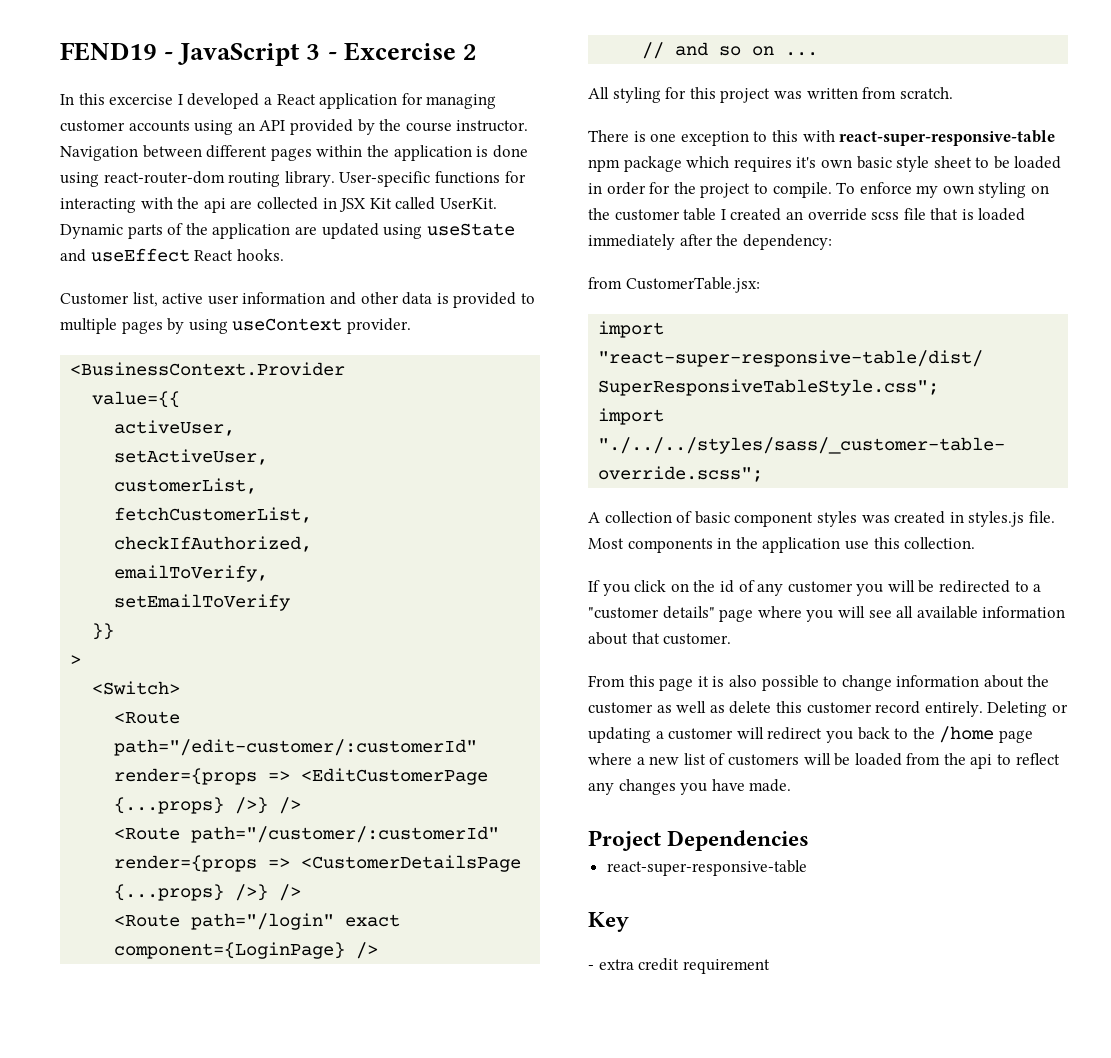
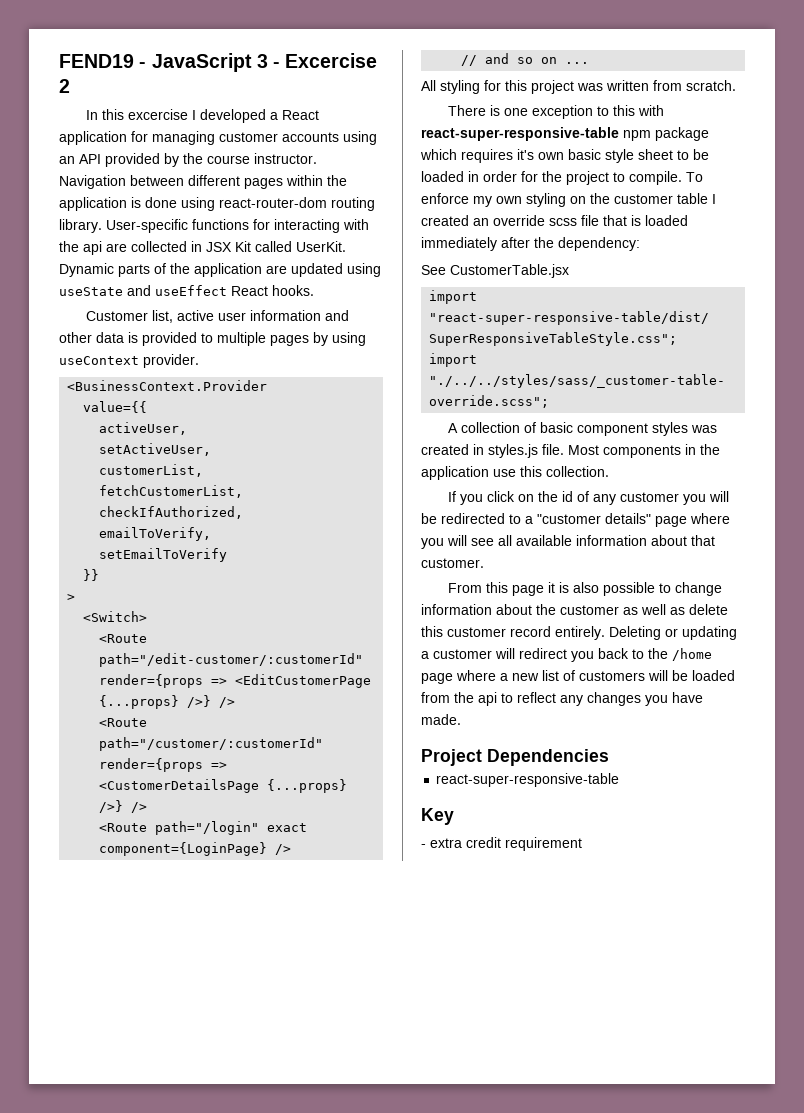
- from CustomerTable.jsx:
+ See CustomerTable.jsx

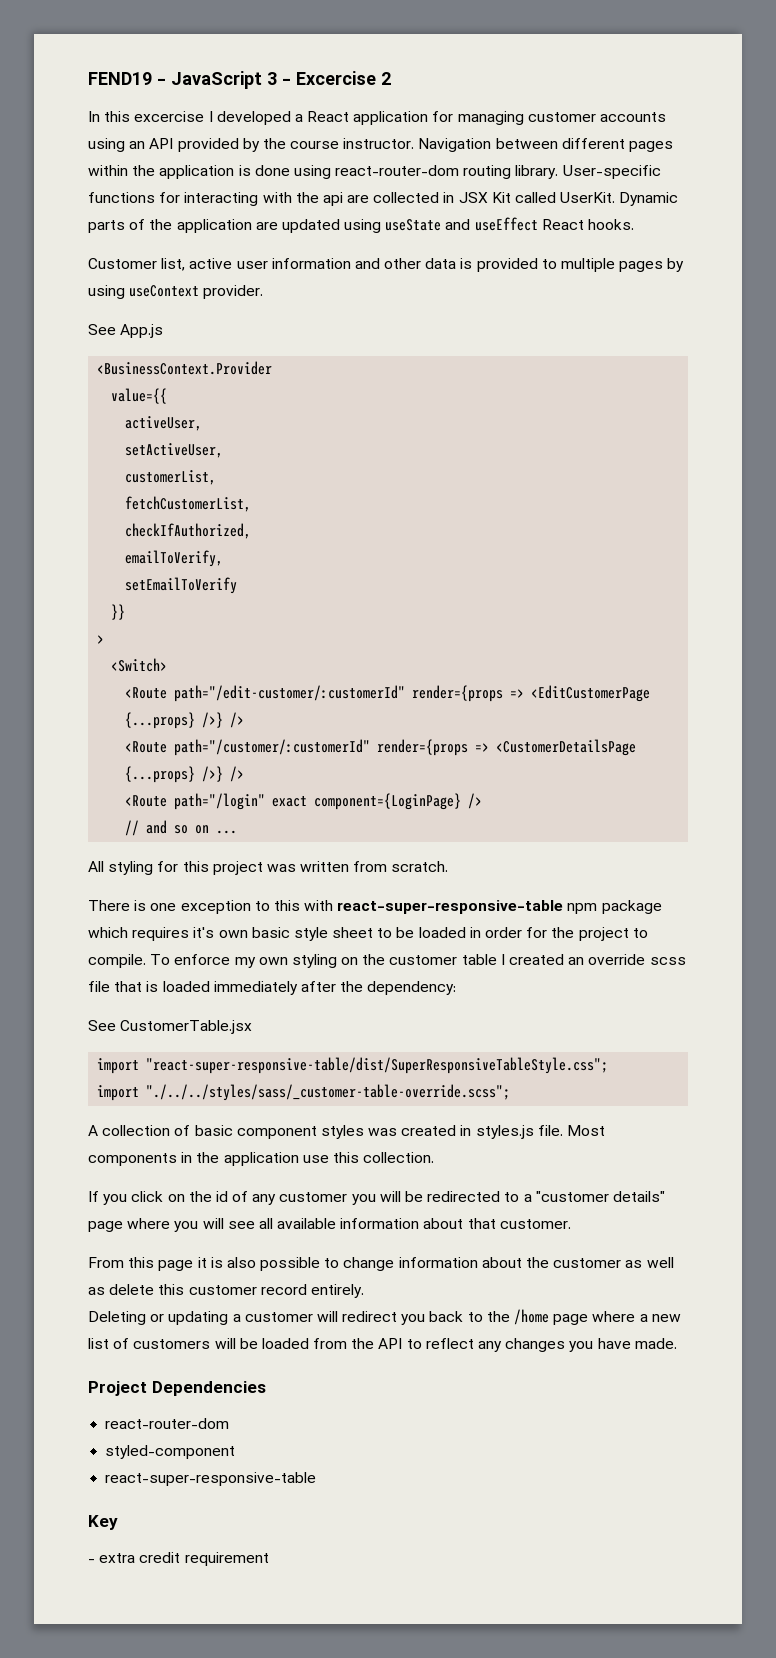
+ See App.js
- From this page it is also possible to change information about the customer as well as delete this customer record entirely. Deleting or updating a customer will redirect you back to the /home page where a new list of customers will be loaded from the api to reflect any changes you have made.
+ From this page it is also possible to change information about the customer as well as delete this customer record entirely.
+ Deleting or updating a customer will redirect you back to the /home page where a new list of customers will be loaded from the API to reflect any changes you have made.
  Project Dependencies
+ react-router-dom
+ styled-component

